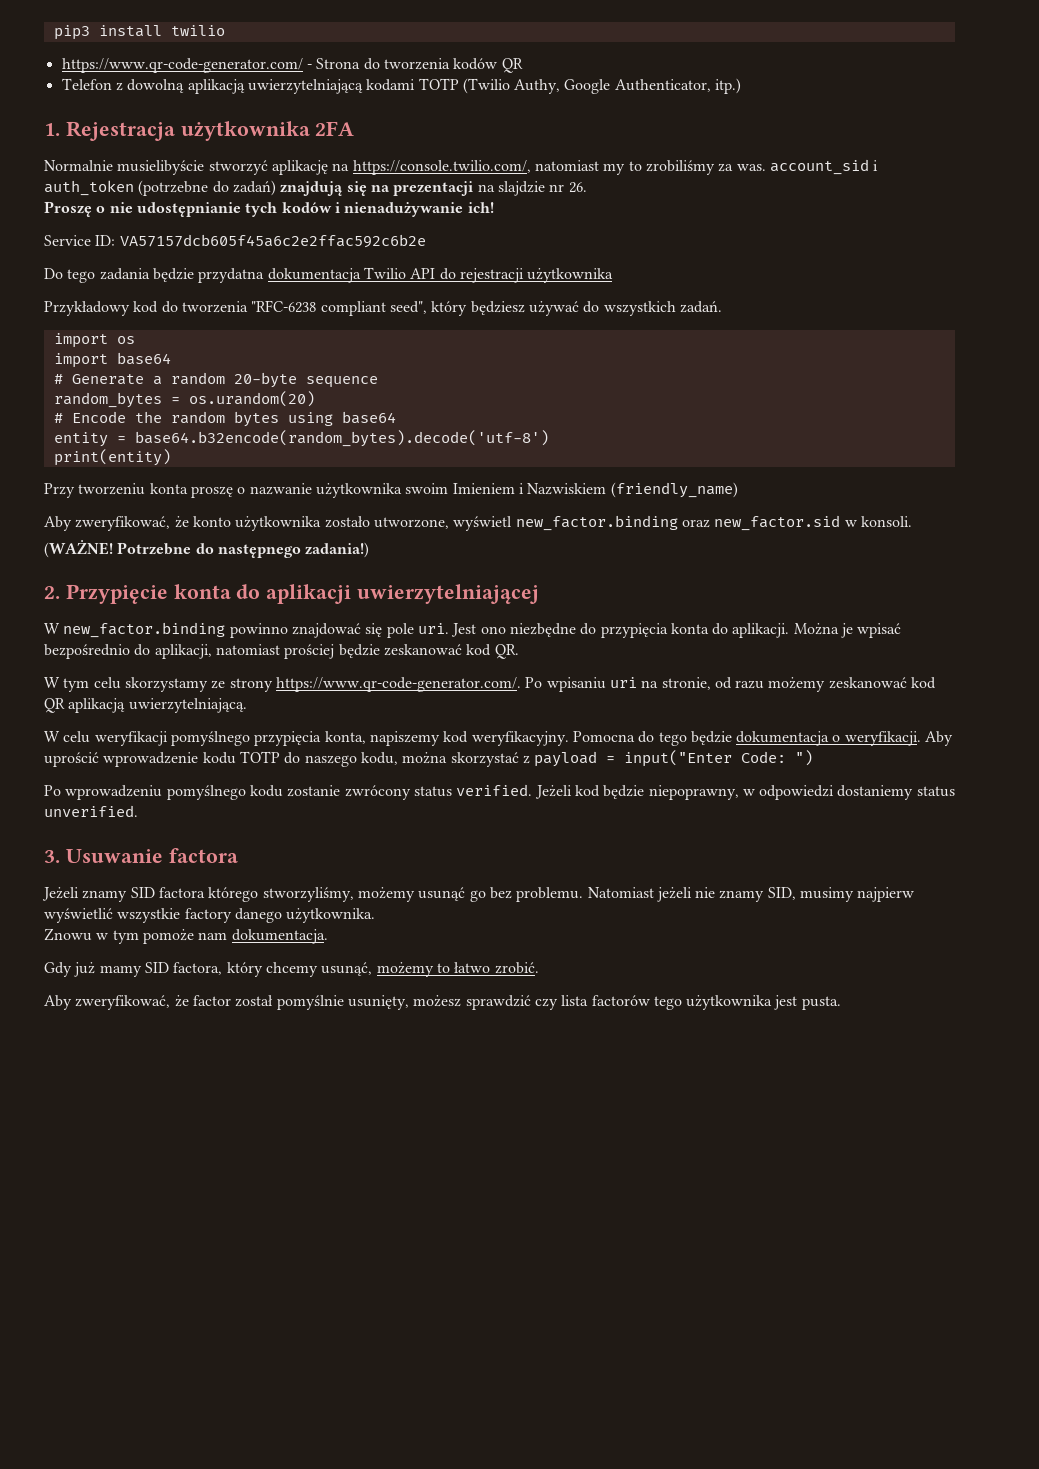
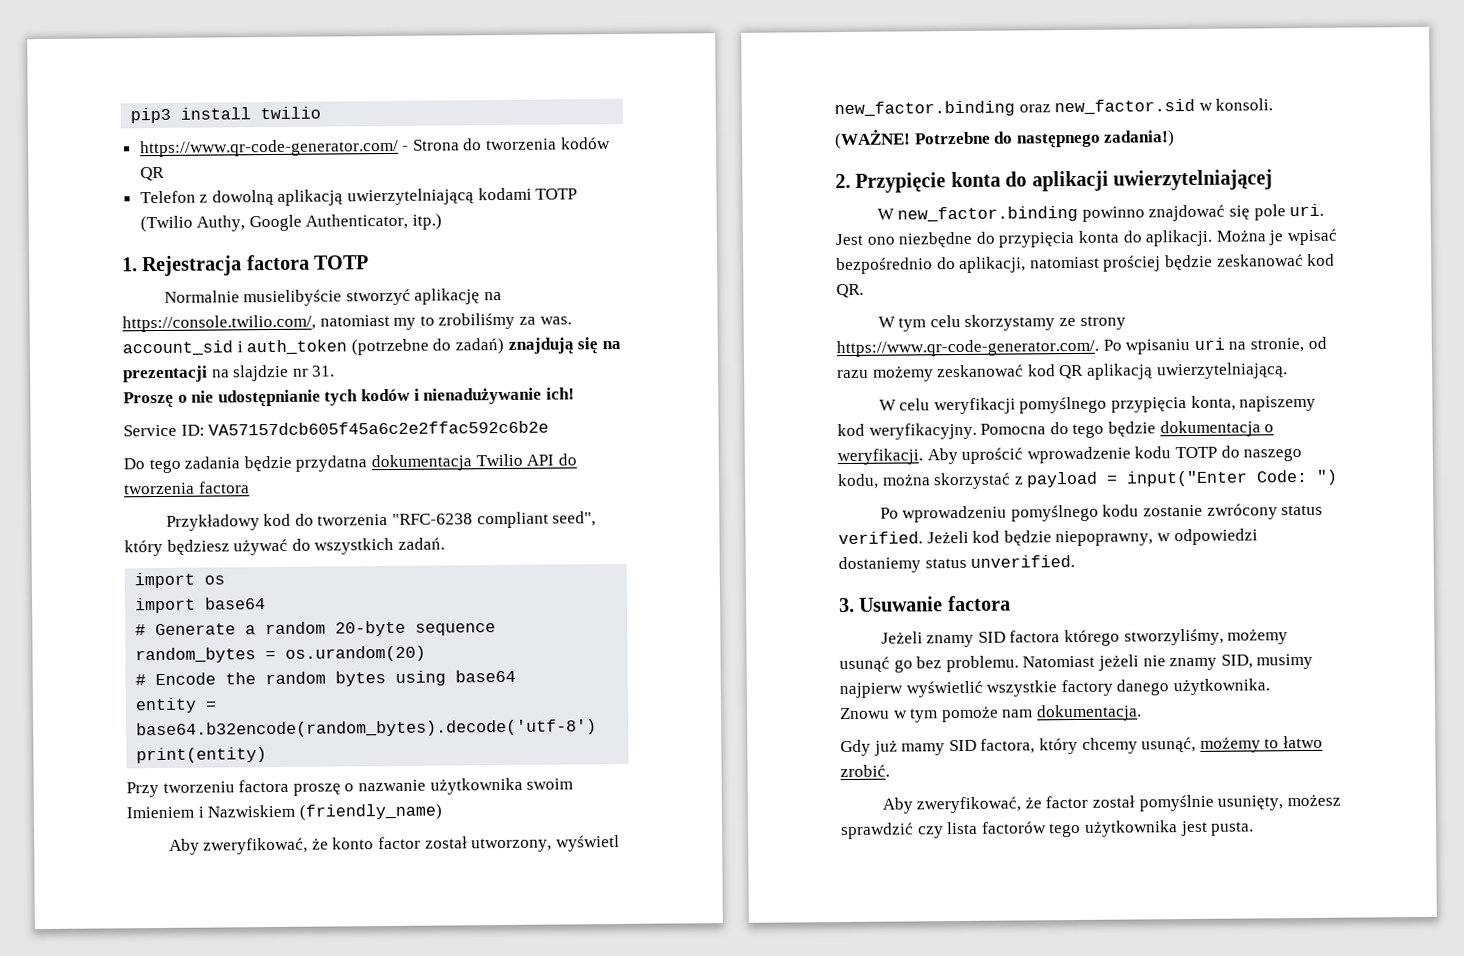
- 1. Rejestracja użytkownika 2FA
+ 1. Rejestracja factora TOTP
- Normalnie musielibyście stworzyć aplikację na https://console.twilio.com/, natomiast my to zrobiliśmy za was. account_sid i auth_token (potrzebne do zadań) znajdują się na prezentacji na slajdzie nr 26.
+ Normalnie musielibyście stworzyć aplikację na https://console.twilio.com/, natomiast my to zrobiliśmy za was. account_sid i auth_token (potrzebne do zadań) znajdują się na prezentacji na slajdzie nr 31.
- Do tego zadania będzie przydatna dokumentacja Twilio API do rejestracji użytkownika
+ Do tego zadania będzie przydatna dokumentacja Twilio API do tworzenia factora
- Przy tworzeniu konta proszę o nazwanie użytkownika swoim Imieniem i Nazwiskiem (friendly_name)
+ Przy tworzeniu factora proszę o nazwanie użytkownika swoim Imieniem i Nazwiskiem (friendly_name)
- Aby zweryfikować, że konto użytkownika zostało utworzone, wyświetl new_factor.binding oraz new_factor.sid w konsoli.
+ Aby zweryfikować, że konto factor został utworzony, wyświetl new_factor.binding oraz new_factor.sid w konsoli.

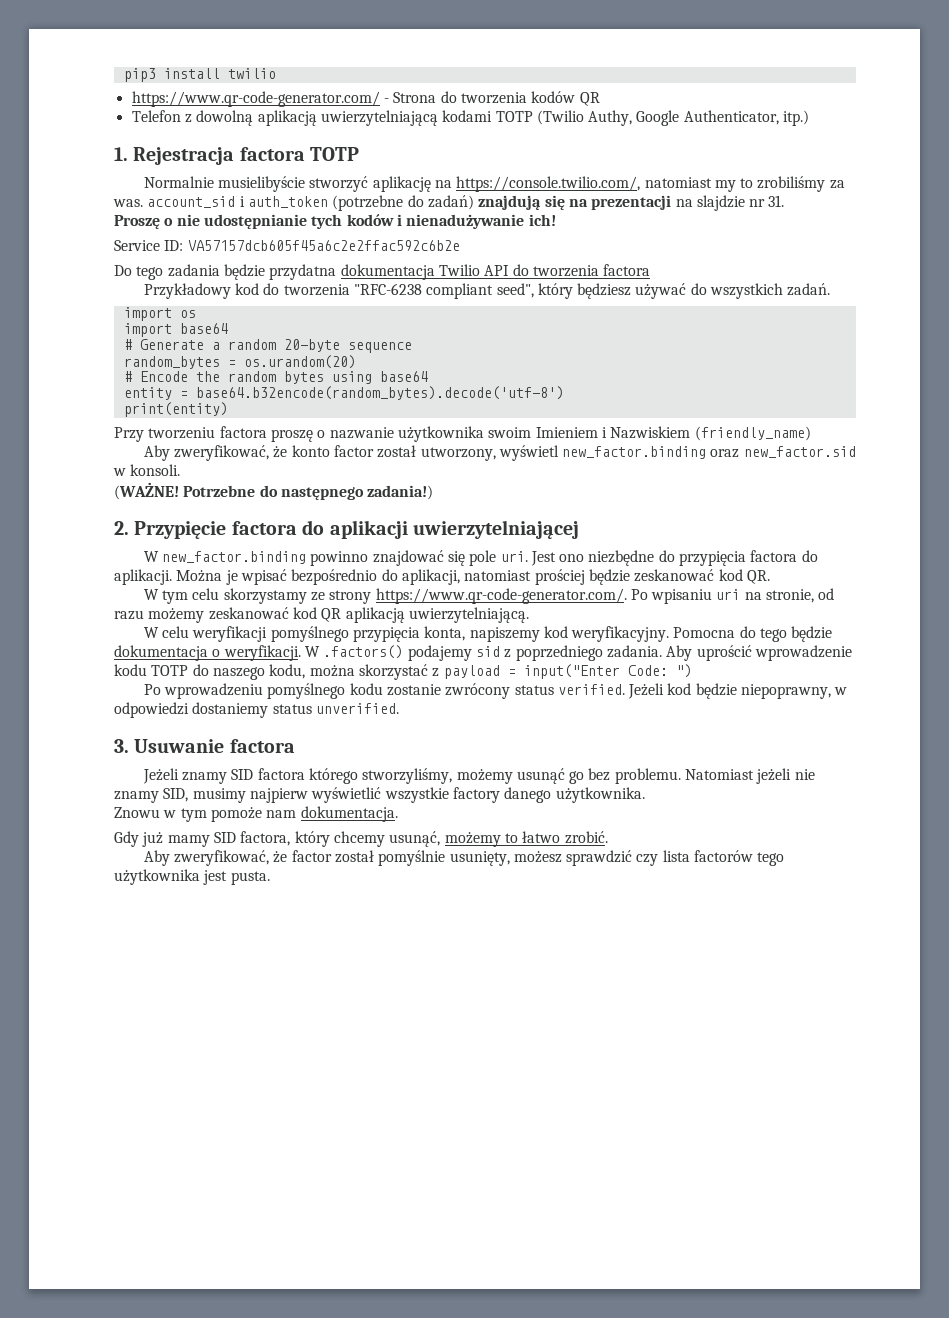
- 2. Przypięcie konta do aplikacji uwierzytelniającej
+ 2. Przypięcie factora do aplikacji uwierzytelniającej
- Jest ono niezbędne do przypięcia konta do aplikacji.
+ Jest ono niezbędne do przypięcia factora do aplikacji.
+ W .factors() podajemy sid z poprzedniego zadania.

